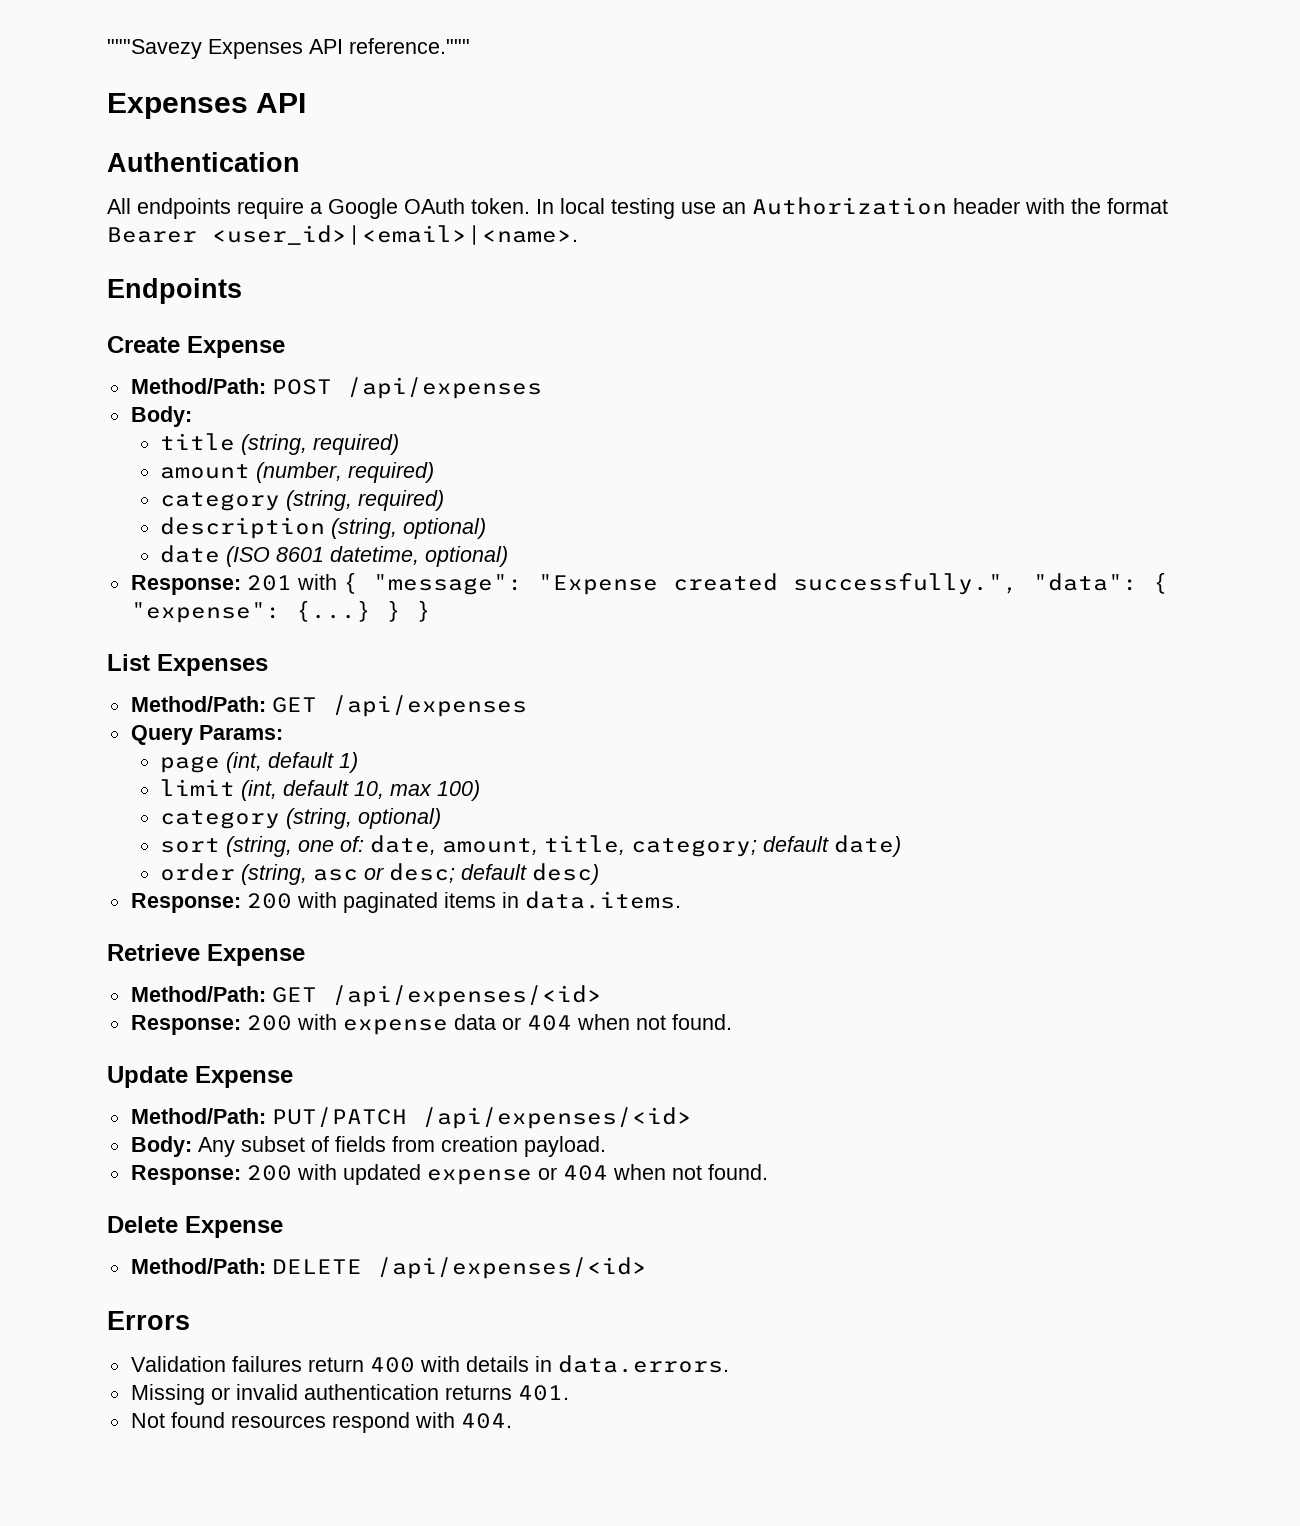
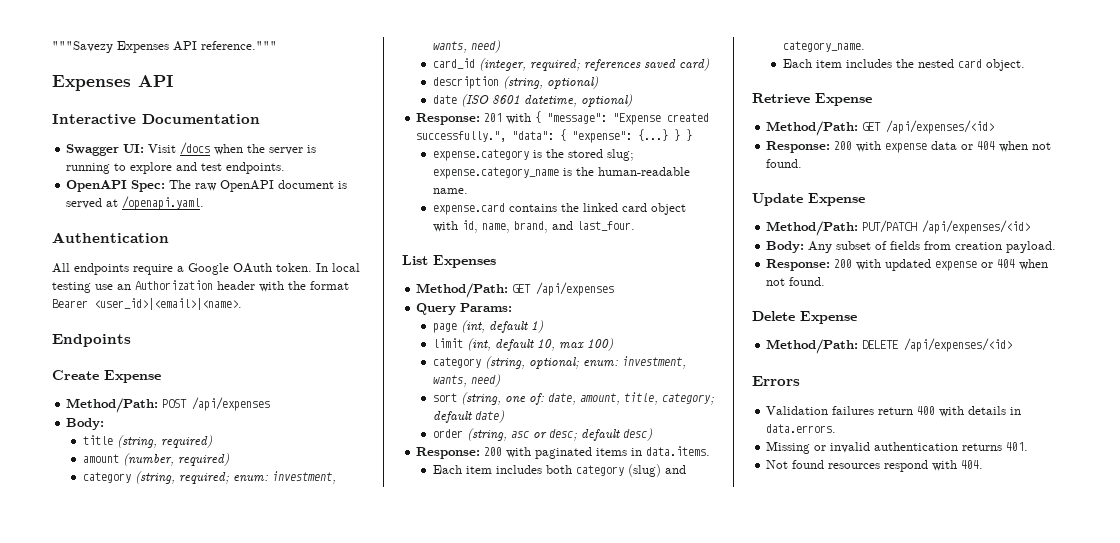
+ Interactive Documentation
+ Swagger UI: Visit /docs when the server is running to explore and test endpoints.
+ OpenAPI Spec: The raw OpenAPI document is served at /openapi.yaml.
- category (string, required)
+ category (string, required; enum: investment, wants, need)
+ card_id (integer, required; references saved card)
+ expense.category is the stored slug; expense.category_name is the human-readable name.
+ expense.card contains the linked card object with id, name, brand, and last_four.
- category (string, optional)
+ category (string, optional; enum: investment, wants, need)
+ Each item includes both category (slug) and category_name.
+ Each item includes the nested card object.

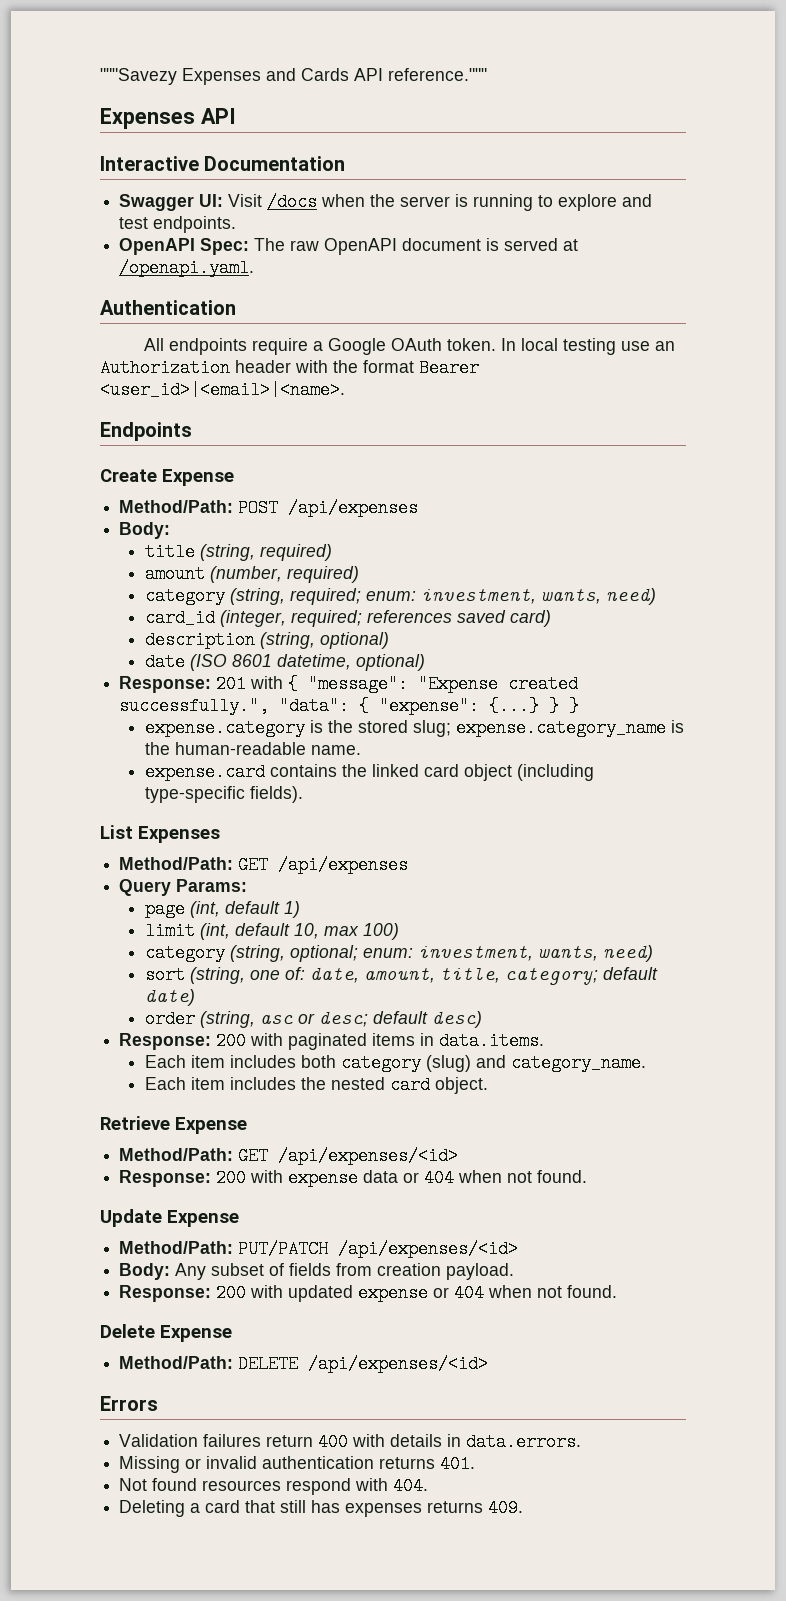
- """Savezy Expenses API reference."""
+ """Savezy Expenses and Cards API reference."""
- expense.card contains the linked card object with id, name, brand, and last_four.
+ expense.card contains the linked card object (including type-specific fields).
+ Deleting a card that still has expenses returns 409.

